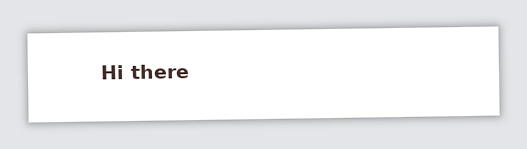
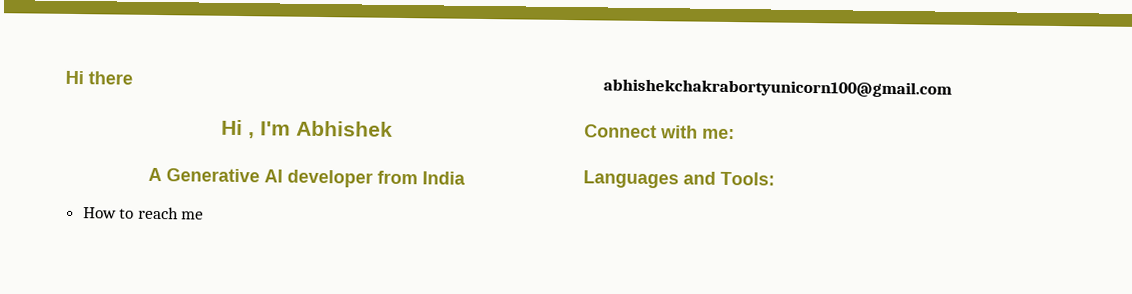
+ Hi , I'm Abhishek
+ A Generative AI developer from India
+ How to reach me abhishekchakrabortyunicorn100@gmail.com
+ Connect with me:
+ Languages and Tools:

